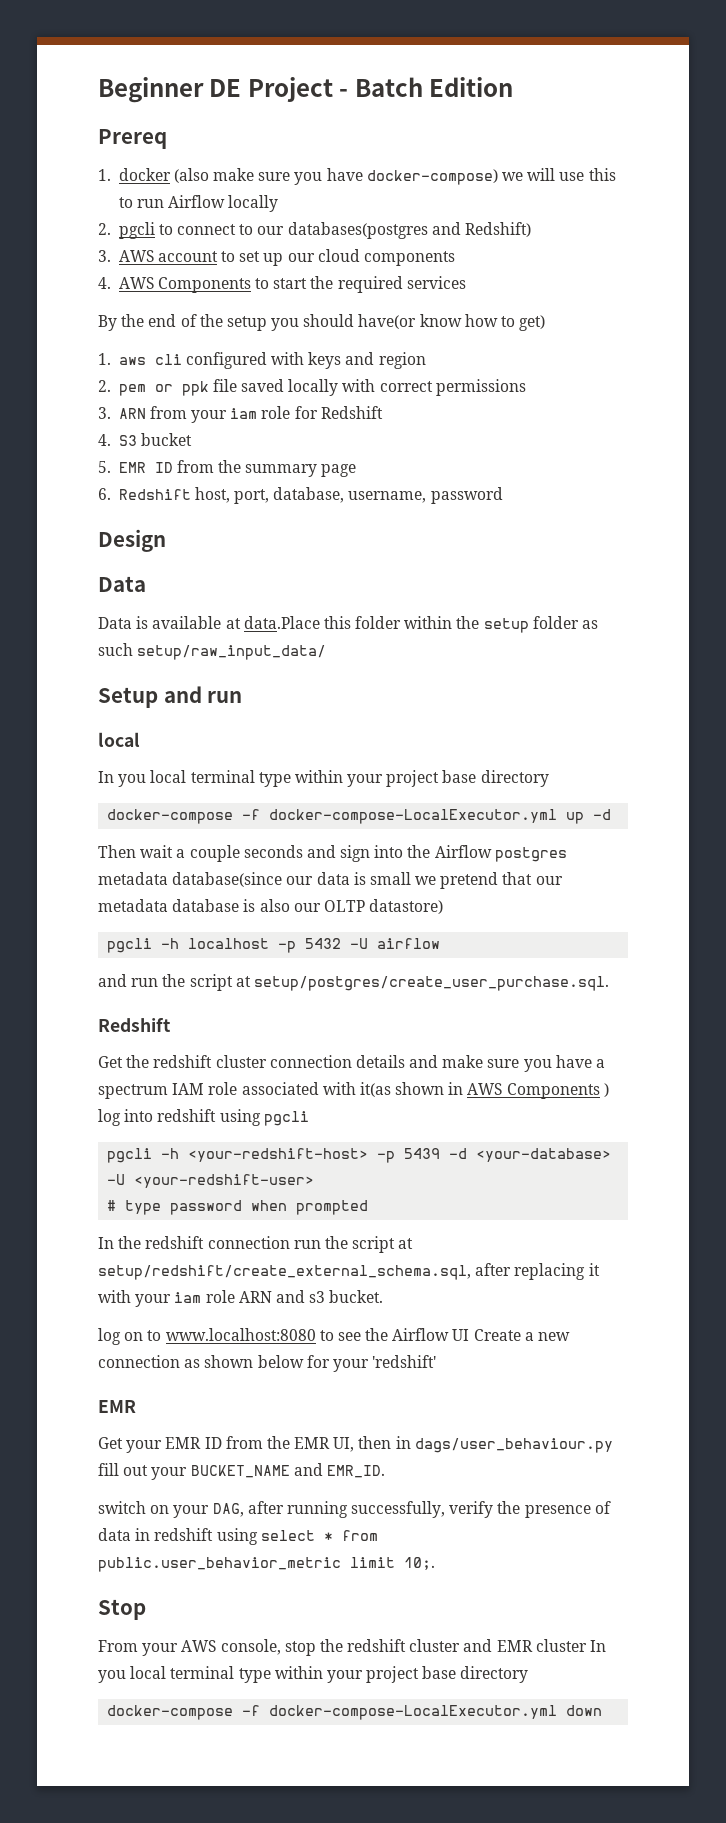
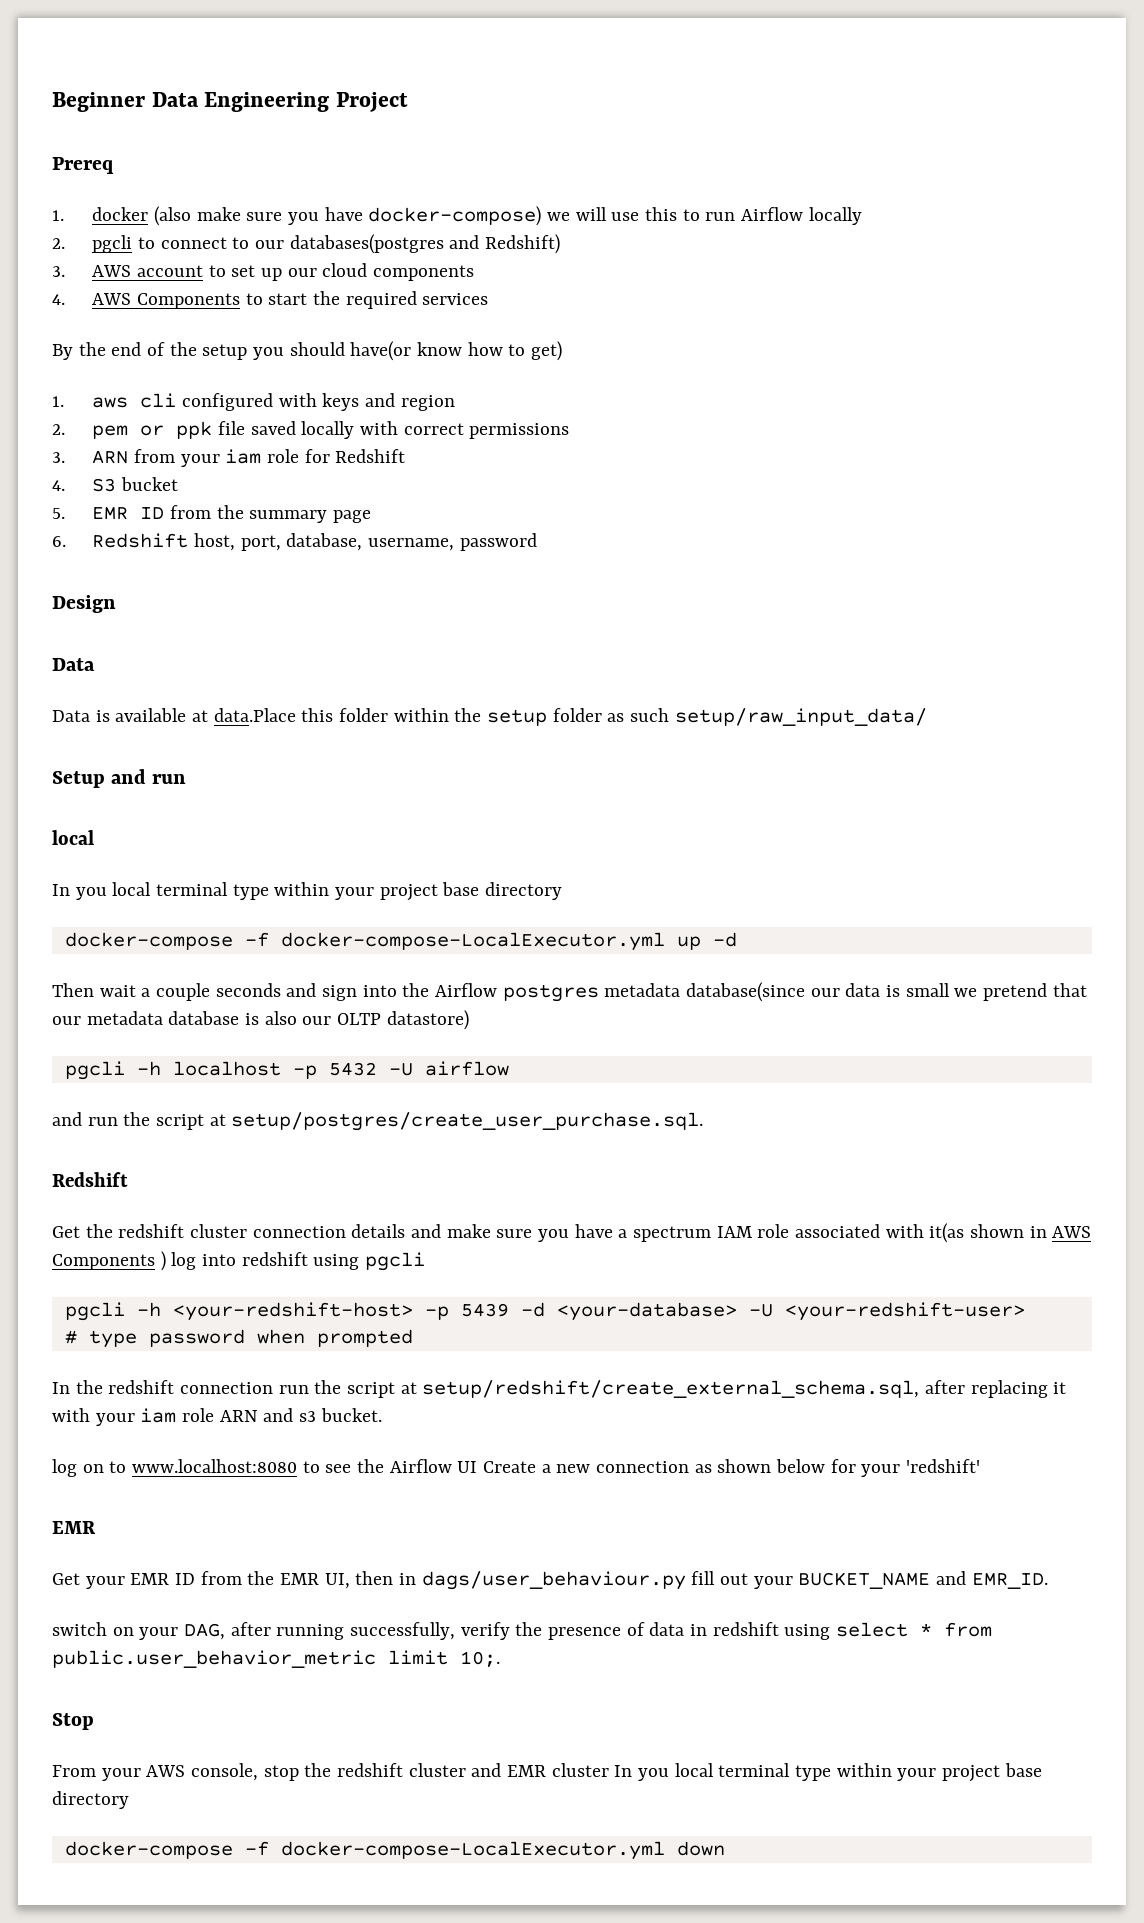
- Beginner DE Project - Batch Edition
+ Beginner Data Engineering Project

